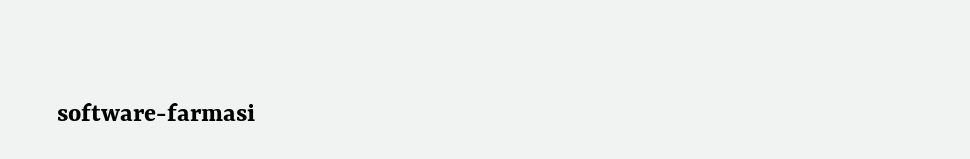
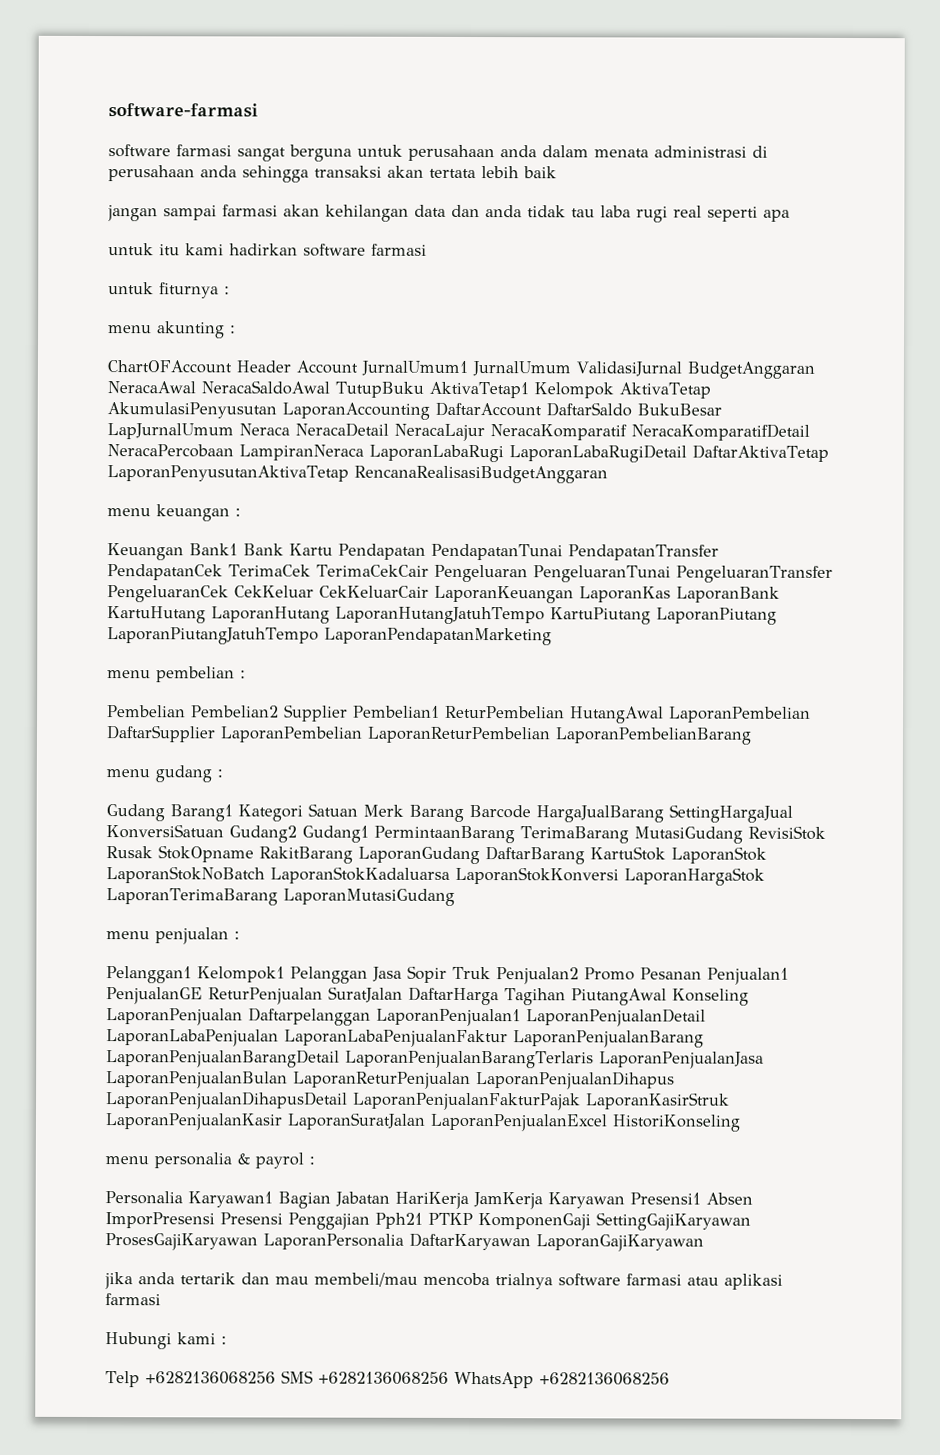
+ software farmasi sangat berguna untuk perusahaan anda dalam menata administrasi di perusahaan anda sehingga transaksi akan tertata lebih baik
+ jangan sampai farmasi akan kehilangan data dan anda tidak tau laba rugi real seperti apa
+ untuk itu kami hadirkan software farmasi
+ untuk fiturnya :
+ menu akunting :
+ ChartOFAccount Header Account JurnalUmum1 JurnalUmum ValidasiJurnal BudgetAnggaran NeracaAwal NeracaSaldoAwal TutupBuku AktivaTetap1 Kelompok AktivaTetap AkumulasiPenyusutan LaporanAccounting DaftarAccount DaftarSaldo BukuBesar LapJurnalUmum Neraca NeracaDetail NeracaLajur NeracaKomparatif NeracaKomparatifDetail NeracaPercobaan LampiranNeraca LaporanLabaRugi LaporanLabaRugiDetail DaftarAktivaTetap LaporanPenyusutanAktivaTetap RencanaRealisasiBudgetAnggaran
+ menu keuangan :
+ Keuangan Bank1 Bank Kartu Pendapatan PendapatanTunai PendapatanTransfer PendapatanCek TerimaCek TerimaCekCair Pengeluaran PengeluaranTunai PengeluaranTransfer PengeluaranCek CekKeluar CekKeluarCair LaporanKeuangan LaporanKas LaporanBank KartuHutang LaporanHutang LaporanHutangJatuhTempo KartuPiutang LaporanPiutang LaporanPiutangJatuhTempo LaporanPendapatanMarketing
+ menu pembelian :
+ Pembelian Pembelian2 Supplier Pembelian1 ReturPembelian HutangAwal LaporanPembelian DaftarSupplier LaporanPembelian LaporanReturPembelian LaporanPembelianBarang
+ menu gudang :
+ Gudang Barang1 Kategori Satuan Merk Barang Barcode HargaJualBarang SettingHargaJual KonversiSatuan Gudang2 Gudang1 PermintaanBarang TerimaBarang MutasiGudang RevisiStok Rusak StokOpname RakitBarang LaporanGudang DaftarBarang KartuStok LaporanStok LaporanStokNoBatch LaporanStokKadaluarsa LaporanStokKonversi LaporanHargaStok LaporanTerimaBarang LaporanMutasiGudang
+ menu penjualan :
+ Pelanggan1 Kelompok1 Pelanggan Jasa Sopir Truk Penjualan2 Promo Pesanan Penjualan1 PenjualanGE ReturPenjualan SuratJalan DaftarHarga Tagihan PiutangAwal Konseling LaporanPenjualan Daftarpelanggan LaporanPenjualan1 LaporanPenjualanDetail LaporanLabaPenjualan LaporanLabaPenjualanFaktur LaporanPenjualanBarang LaporanPenjualanBarangDetail LaporanPenjualanBarangTerlaris LaporanPenjualanJasa LaporanPenjualanBulan LaporanReturPenjualan LaporanPenjualanDihapus LaporanPenjualanDihapusDetail LaporanPenjualanFakturPajak LaporanKasirStruk LaporanPenjualanKasir LaporanSuratJalan LaporanPenjualanExcel HistoriKonseling
+ menu personalia & payrol :
+ Personalia Karyawan1 Bagian Jabatan HariKerja JamKerja Karyawan Presensi1 Absen ImporPresensi Presensi Penggajian Pph21 PTKP KomponenGaji SettingGajiKaryawan ProsesGajiKaryawan LaporanPersonalia DaftarKaryawan LaporanGajiKaryawan
+ jika anda tertarik dan mau membeli/mau mencoba trialnya software farmasi atau aplikasi farmasi
+ Hubungi kami :
+ Telp +6282136068256 SMS +6282136068256 WhatsApp +6282136068256

